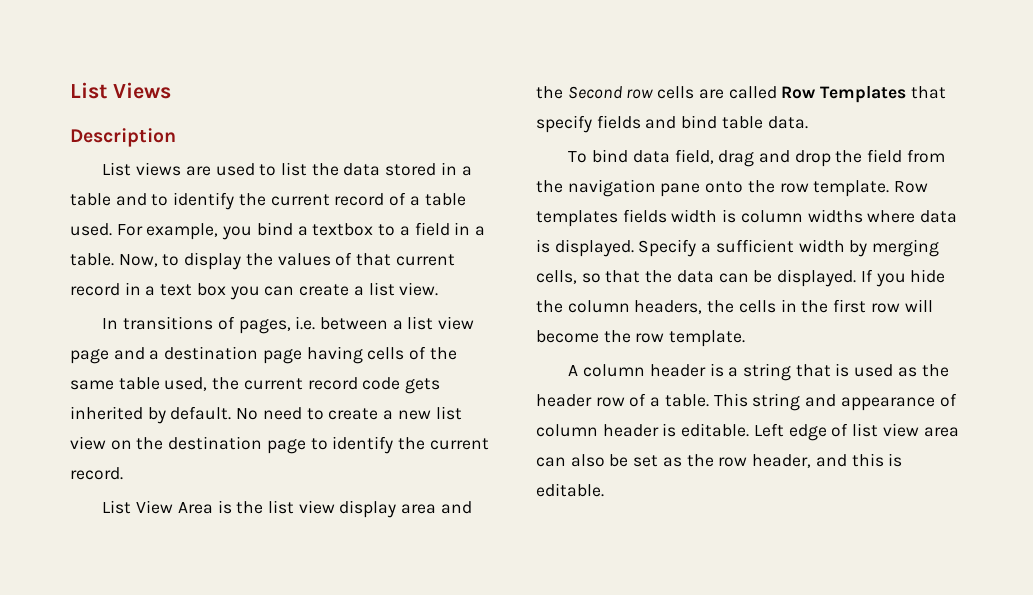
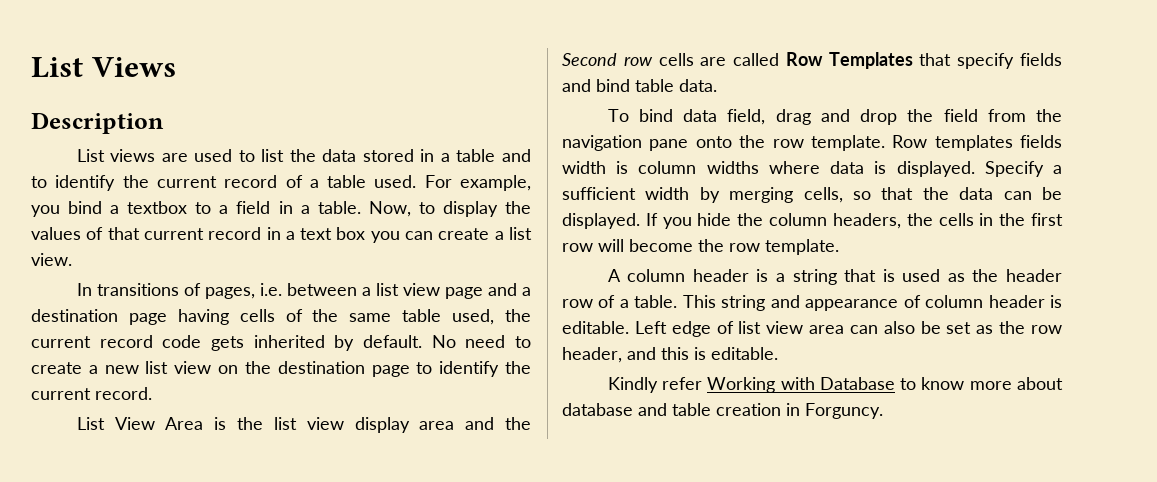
+ Kindly refer Working with Database to know more about database and table creation in Forguncy.

